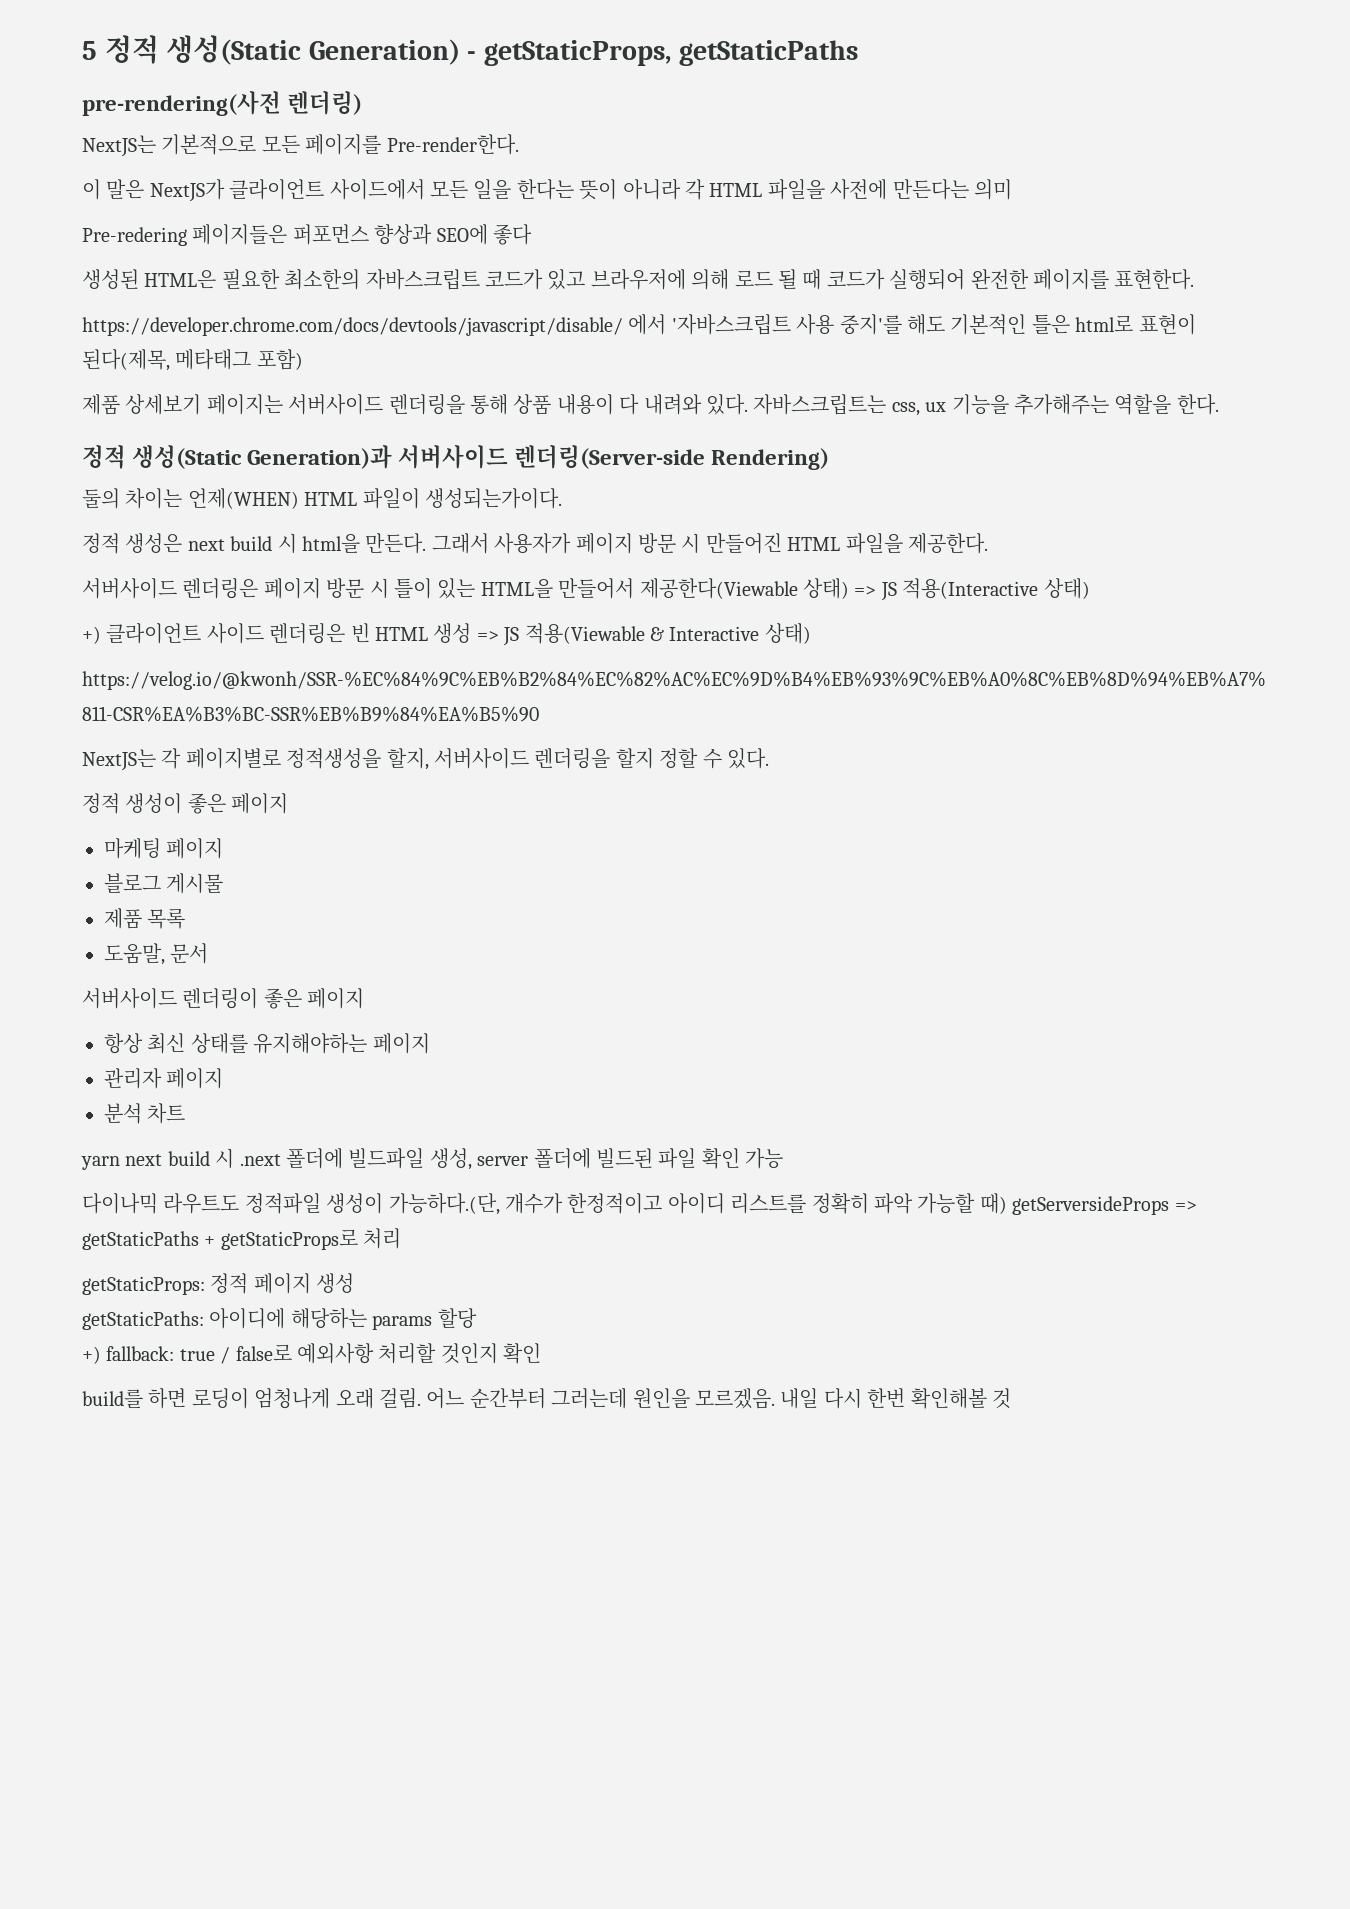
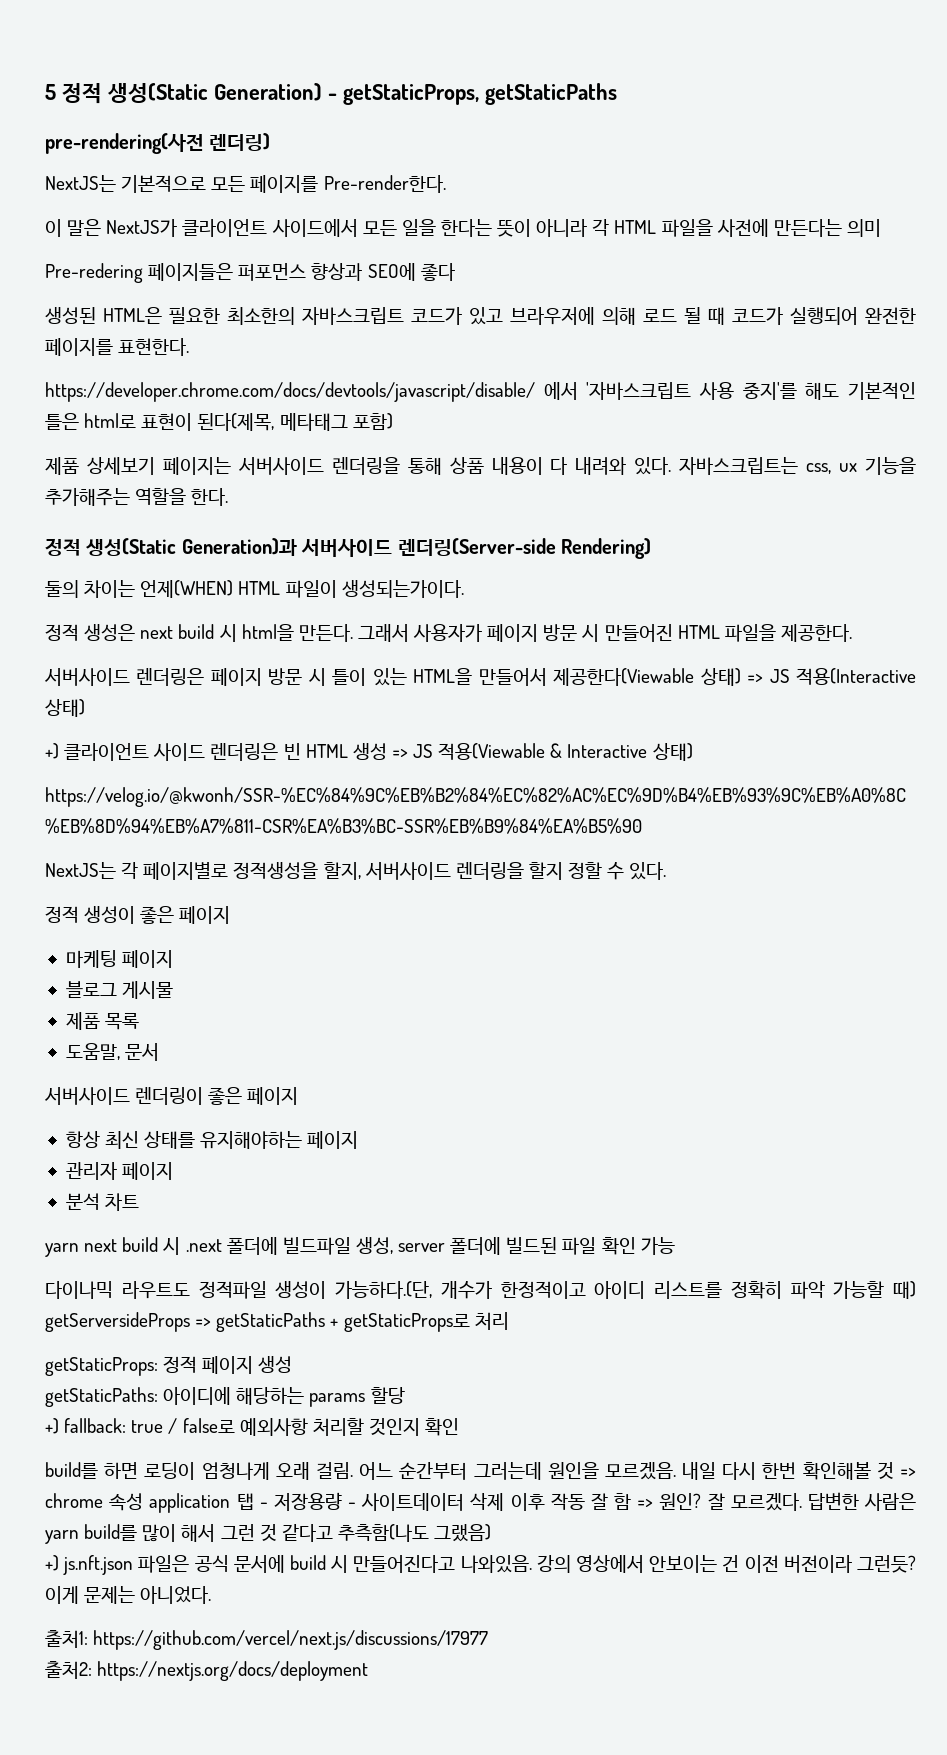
- 내일 다시 한번 확인해볼 것
+ 내일 다시 한번 확인해볼 것 => chrome 속성 application 탭 - 저장용량 - 사이트데이터 삭제 이후 작동 잘 함 => 원인? 잘 모르겠다. 답변한 사람은 yarn build를 많이 해서 그런 것 같다고 추측함(나도 그랬음)
+ +) js.nft.json 파일은 공식 문서에 build 시 만들어진다고 나와있음. 강의 영상에서 안보이는 건 이전 버전이라 그런듯? 이게 문제는 아니었다.
+ 출처1: https://github.com/vercel/next.js/discussions/17977
+ 출처2: https://nextjs.org/docs/deployment

